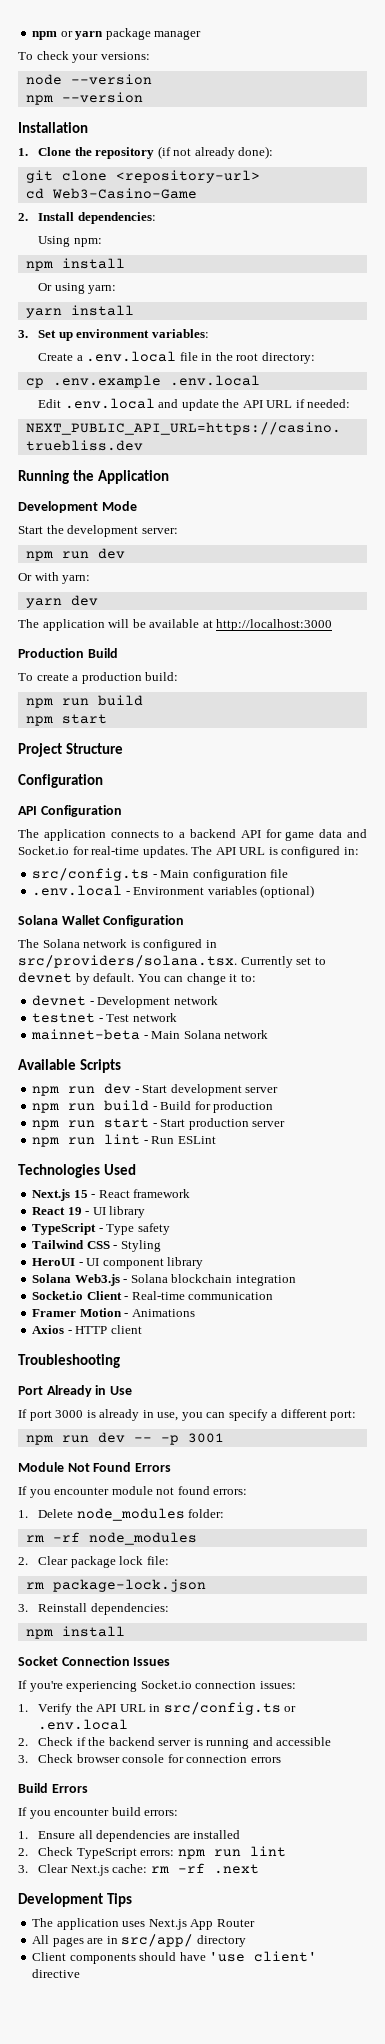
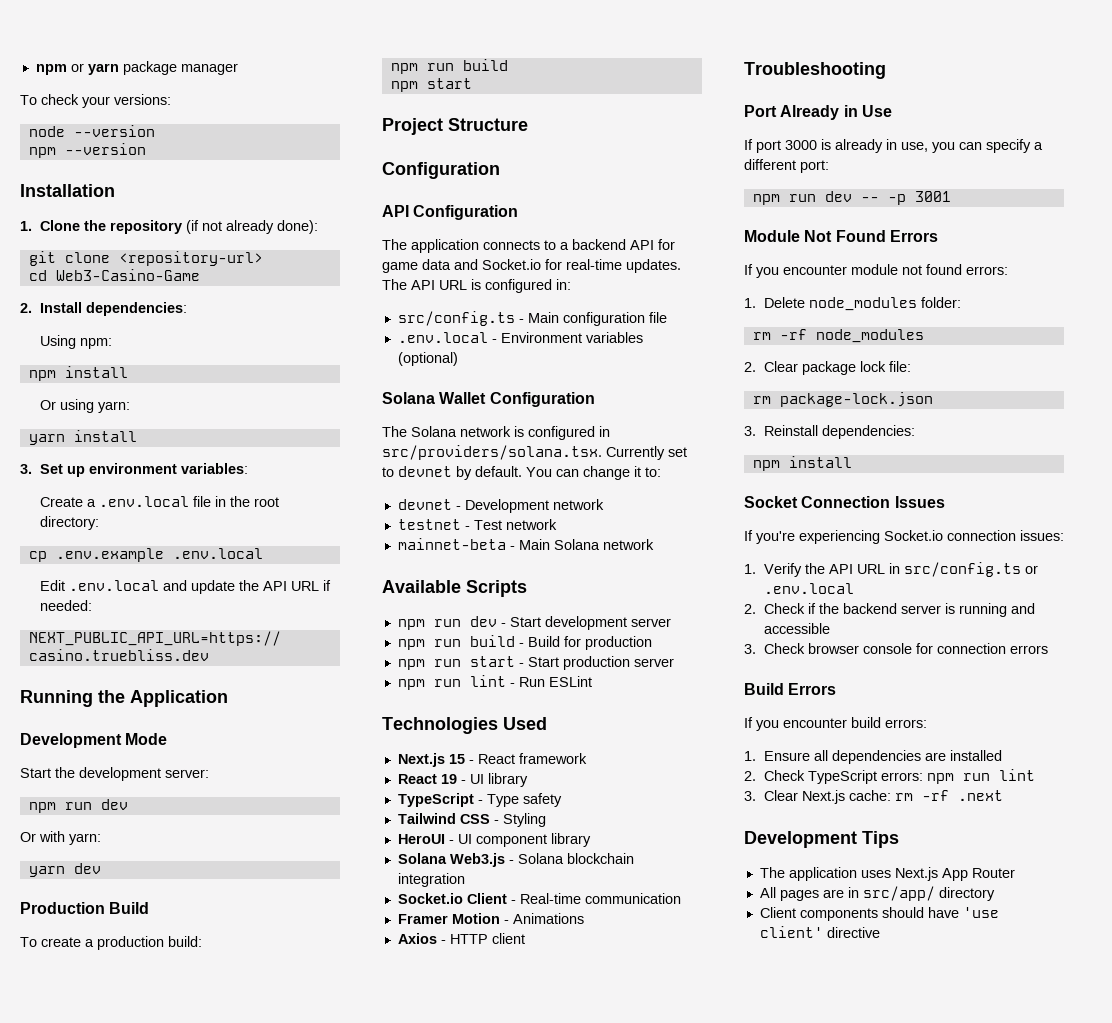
- The application will be available at http://localhost:3000

